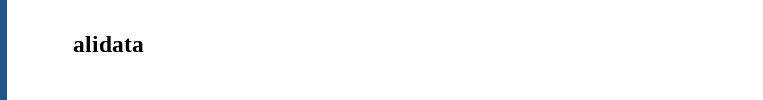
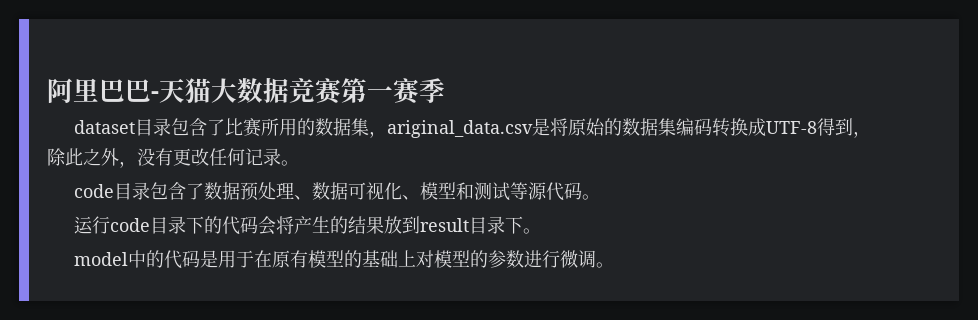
- alidata
+ 阿里巴巴-天猫大数据竞赛第一赛季
+ dataset目录包含了比赛所用的数据集，ariginal_data.csv是将原始的数据集编码转换成UTF-8得到，除此之外，没有更改任何记录。
+ code目录包含了数据预处理、数据可视化、模型和测试等源代码。
+ 运行code目录下的代码会将产生的结果放到result目录下。
+ model中的代码是用于在原有模型的基础上对模型的参数进行微调。

